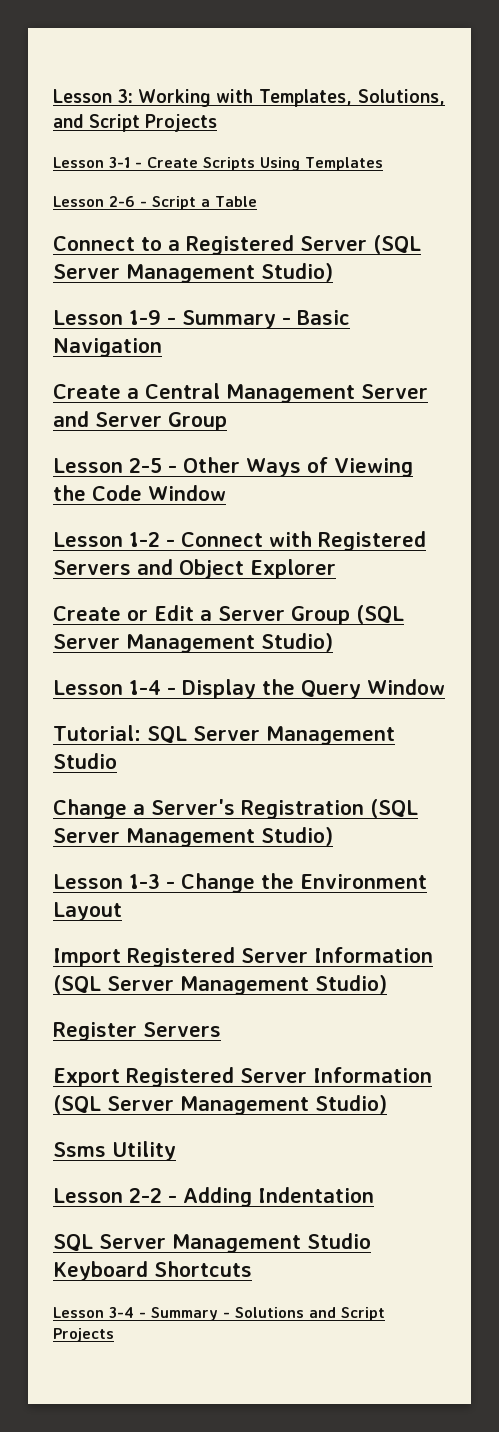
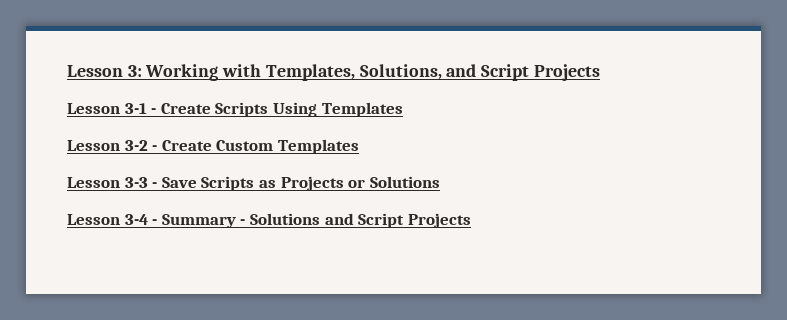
- Lesson 2-6 - Script a Table
- Connect to a Registered Server (SQL Server Management Studio)
- Lesson 1-9 - Summary - Basic Navigation
- Create a Central Management Server and Server Group
- Lesson 2-5 - Other Ways of Viewing the Code Window
- Lesson 1-2 - Connect with Registered Servers and Object Explorer
- Create or Edit a Server Group (SQL Server Management Studio)
- Lesson 1-4 - Display the Query Window
- Tutorial: SQL Server Management Studio
- Change a Server's Registration (SQL Server Management Studio)
- Lesson 1-3 - Change the Environment Layout
- Import Registered Server Information (SQL Server Management Studio)
- Register Servers
- Export Registered Server Information (SQL Server Management Studio)
- Ssms Utility
- Lesson 2-2 - Adding Indentation
- SQL Server Management Studio Keyboard Shortcuts
+ Lesson 3-2 - Create Custom Templates
+ Lesson 3-3 - Save Scripts as Projects or Solutions

